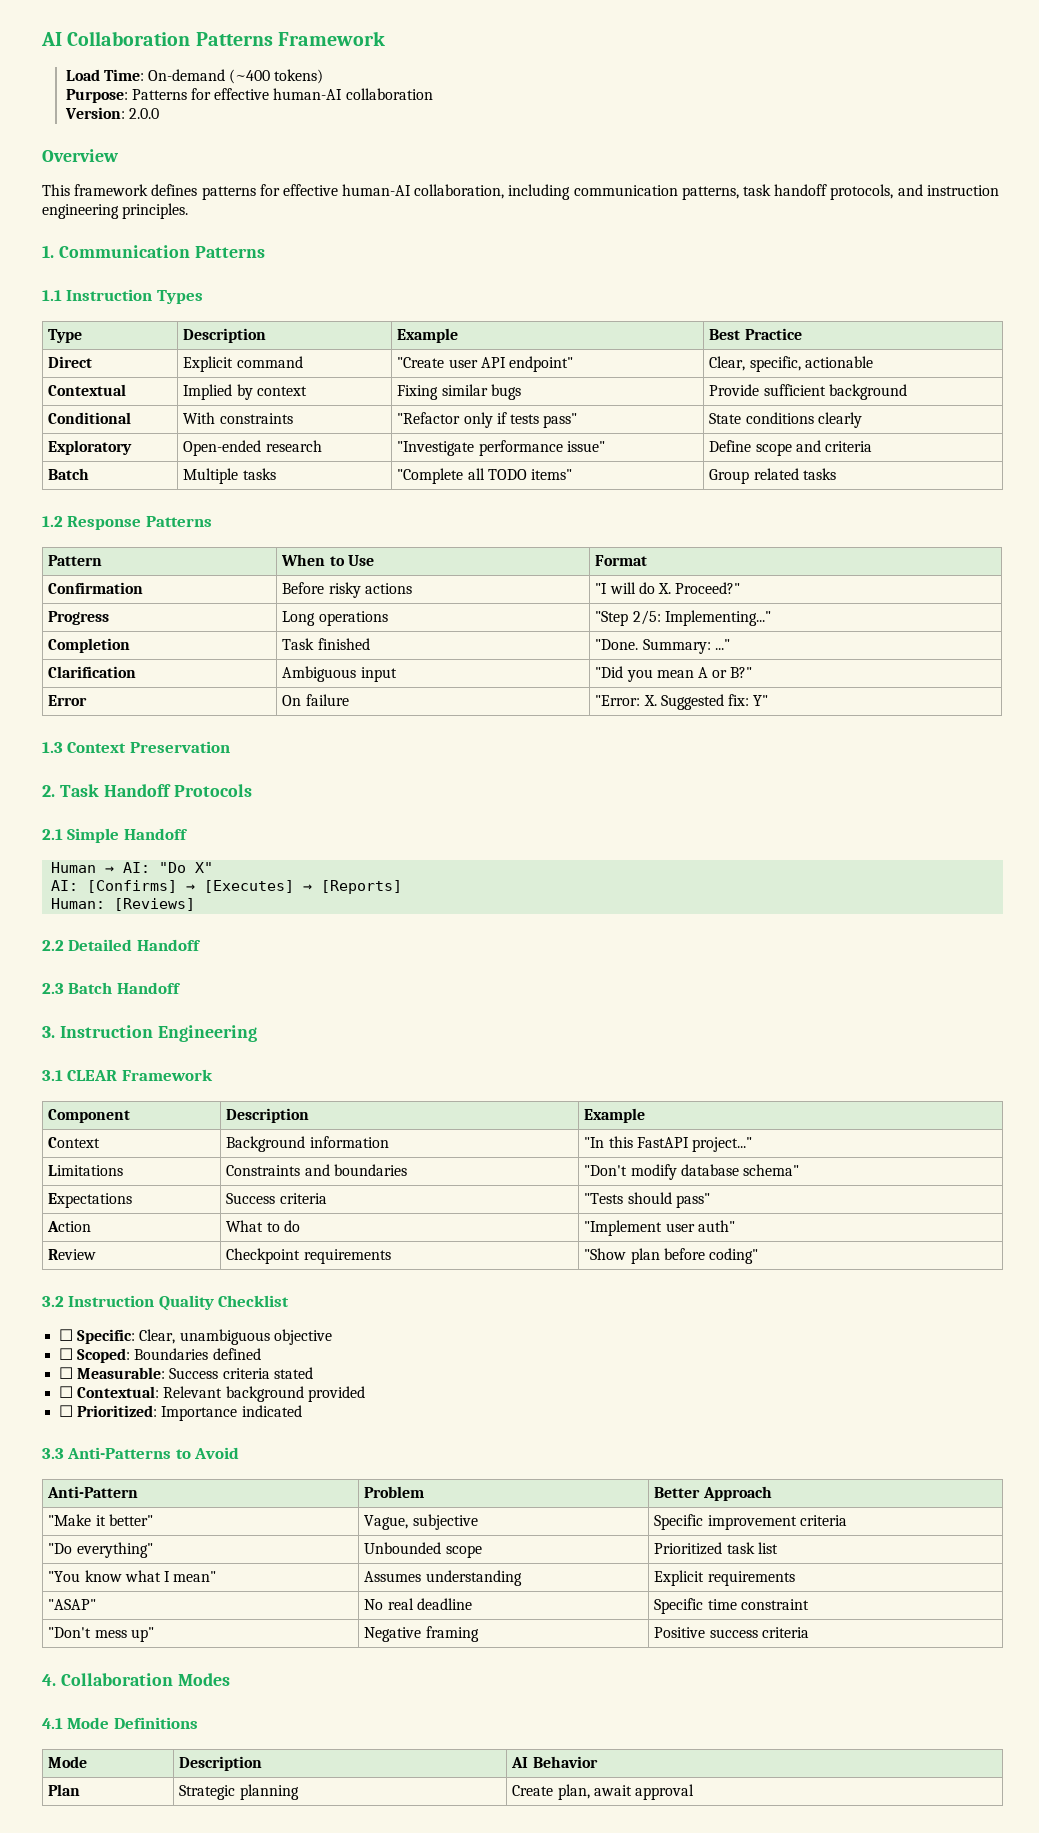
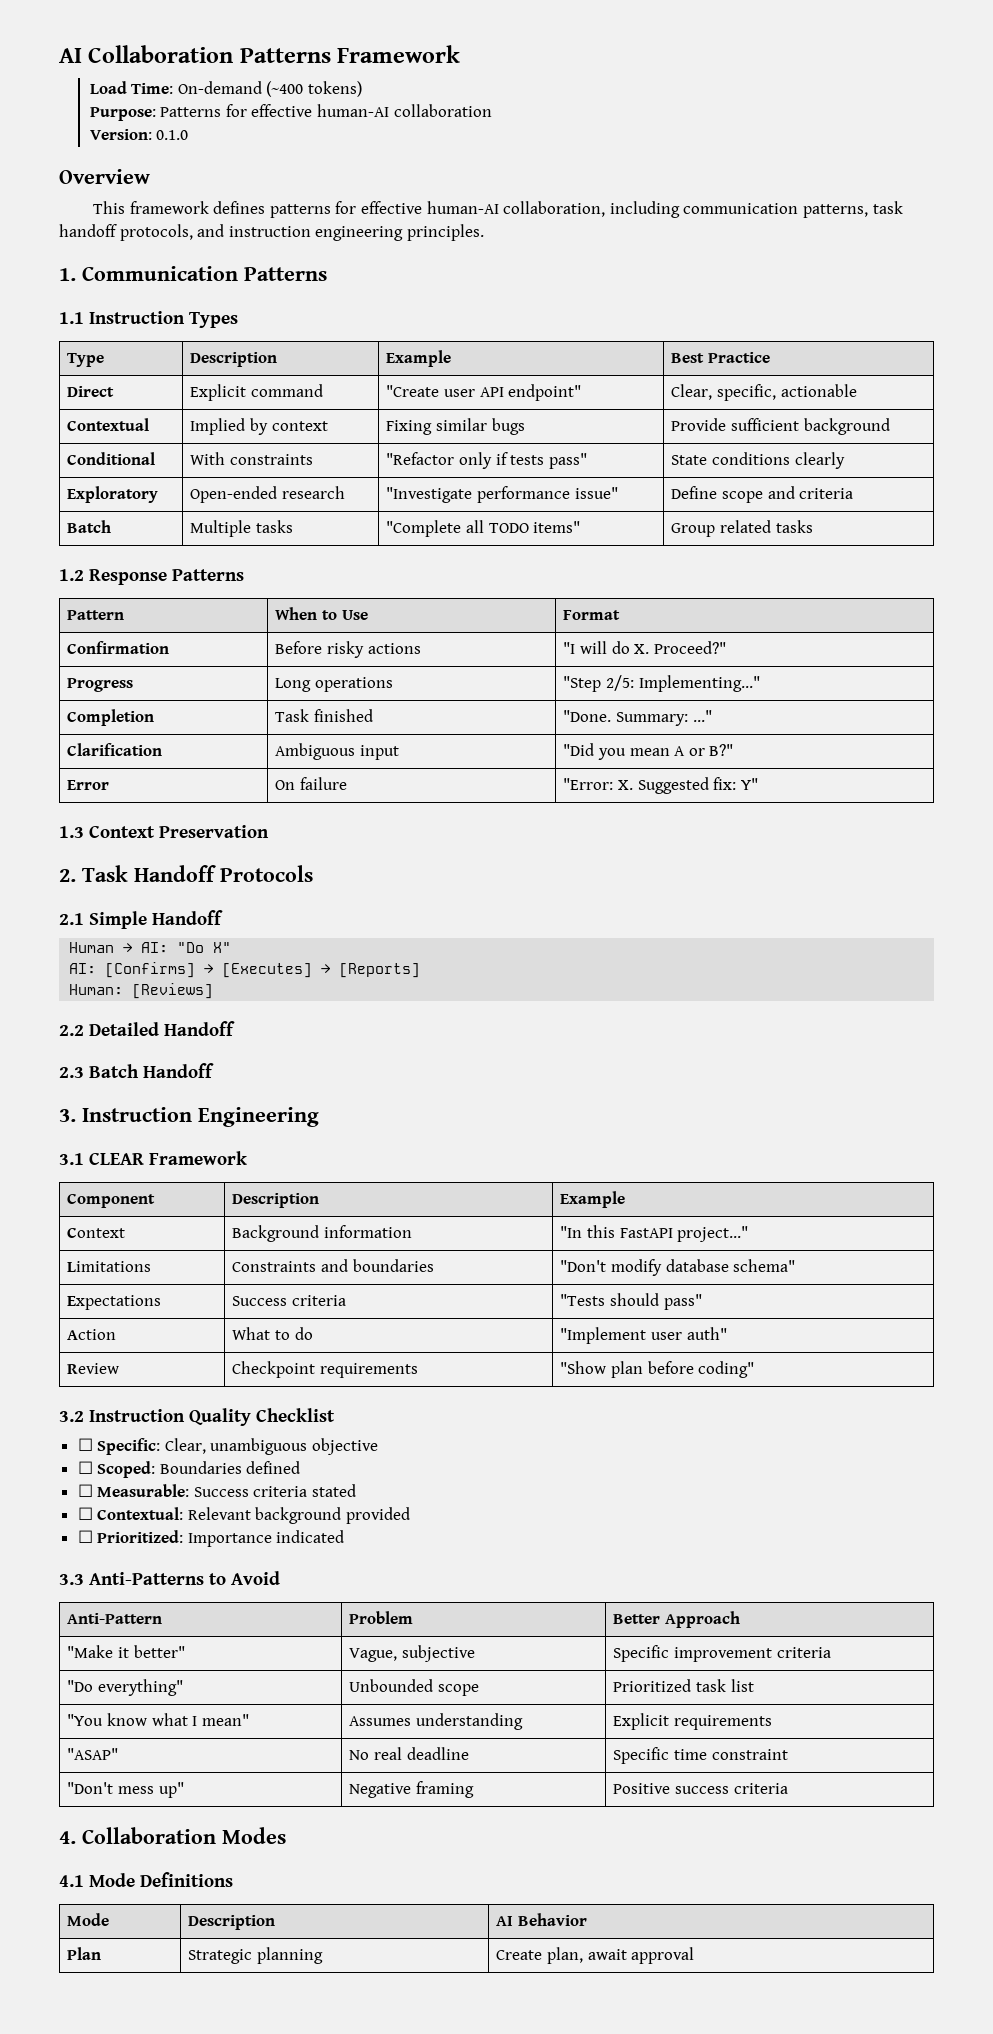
- Version: 2.0.0
+ Version: 0.1.0

